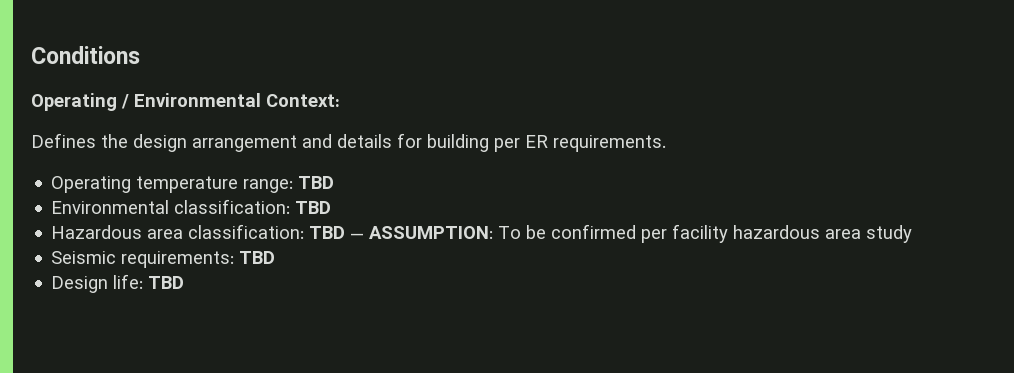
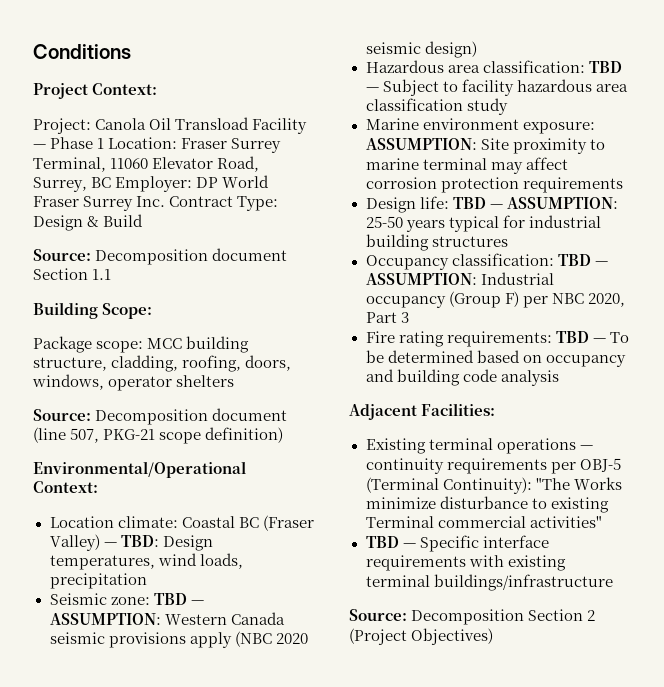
- Operating / Environmental Context:
- Defines the design arrangement and details for building per ER requirements.
- Operating temperature range: TBD
- Environmental classification: TBD
+ Project Context:
+ Project: Canola Oil Transload Facility — Phase 1 Location: Fraser Surrey Terminal, 11060 Elevator Road, Surrey, BC Employer: DP World Fraser Surrey Inc. Contract Type: Design & Build
+ Source: Decomposition document Section 1.1
+ Building Scope:
+ Package scope: MCC building structure, cladding, roofing, doors, windows, operator shelters
+ Source: Decomposition document (line 507, PKG-21 scope definition)
+ Environmental/Operational Context:
+ Location climate: Coastal BC (Fraser Valley) — TBD: Design temperatures, wind loads, precipitation
+ Seismic zone: TBD — ASSUMPTION: Western Canada seismic provisions apply (NBC 2020 seismic design)
- Hazardous area classification: TBD — ASSUMPTION: To be confirmed per facility hazardous area study
+ Hazardous area classification: TBD — Subject to facility hazardous area classification study
- Seismic requirements: TBD
- Design life: TBD
+ Marine environment exposure: ASSUMPTION: Site proximity to marine terminal may affect corrosion protection requirements
+ Design life: TBD — ASSUMPTION: 25-50 years typical for industrial building structures
+ Occupancy classification: TBD — ASSUMPTION: Industrial occupancy (Group F) per NBC 2020, Part 3
+ Fire rating requirements: TBD — To be determined based on occupancy and building code analysis
+ Adjacent Facilities:
+ Existing terminal operations — continuity requirements per OBJ-5 (Terminal Continuity): "The Works minimize disturbance to existing Terminal commercial activities"
+ TBD — Specific interface requirements with existing terminal buildings/infrastructure
+ Source: Decomposition Section 2 (Project Objectives)

